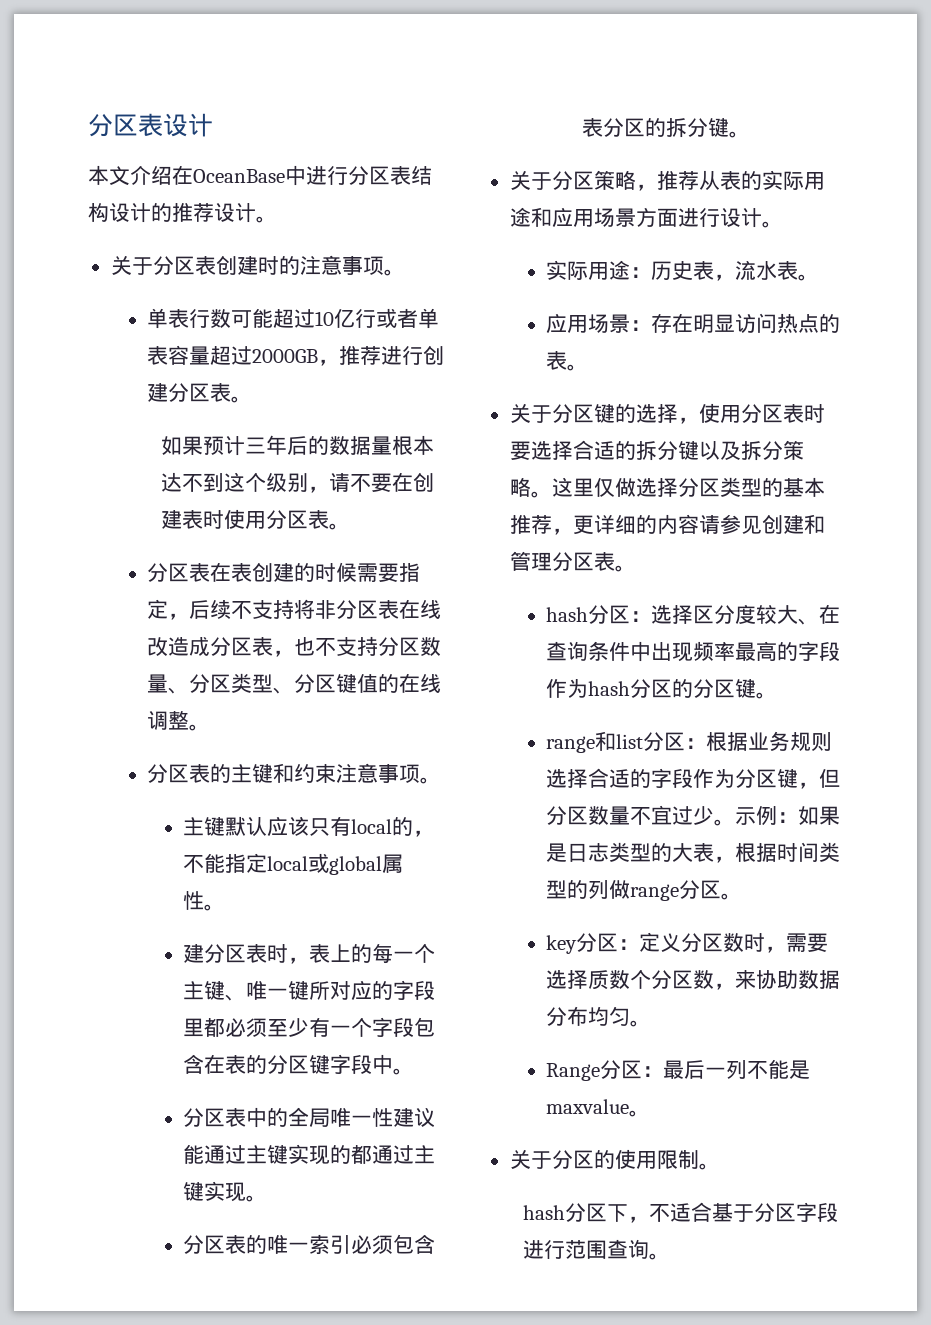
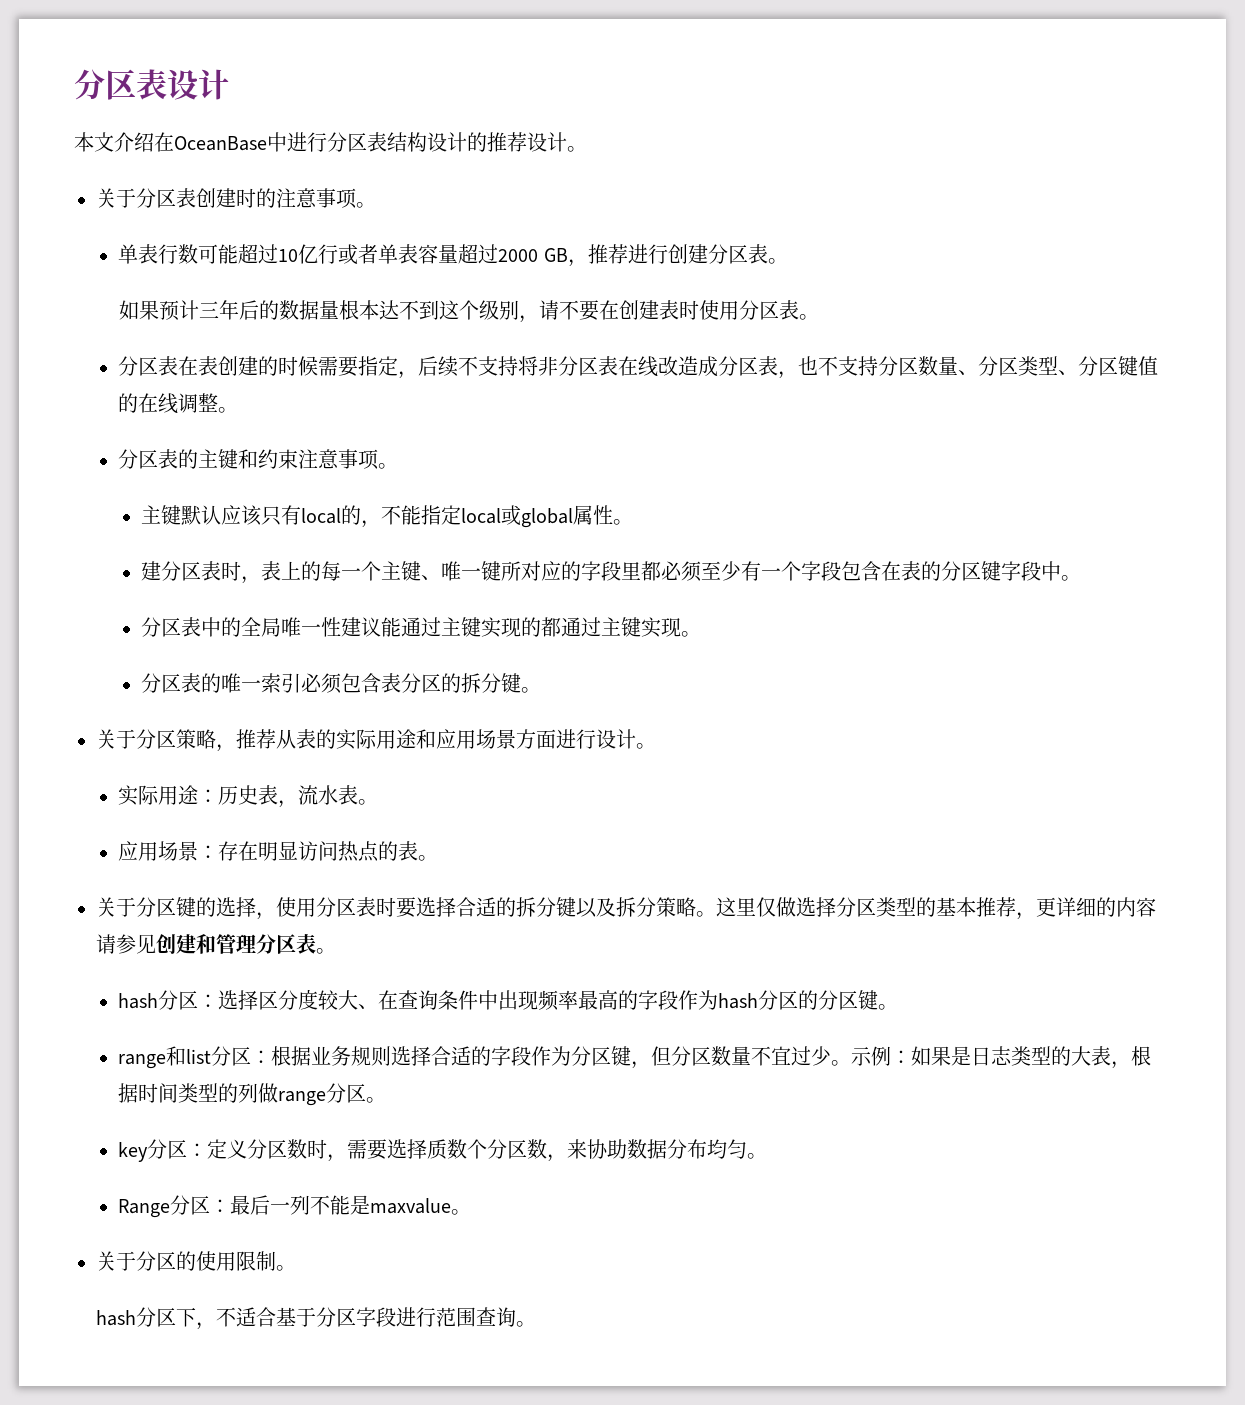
- 单表行数可能超过10亿行或者单表容量超过2000GB，推荐进行创建分区表。
+ 单表行数可能超过10亿行或者单表容量超过2000 GB，推荐进行创建分区表。

